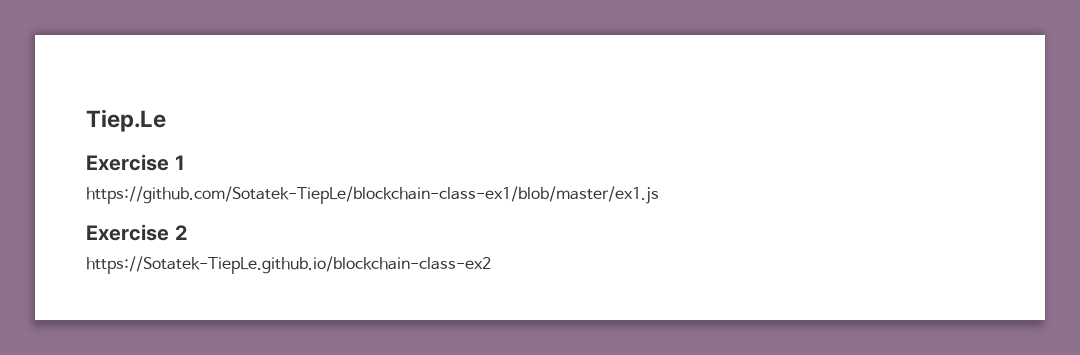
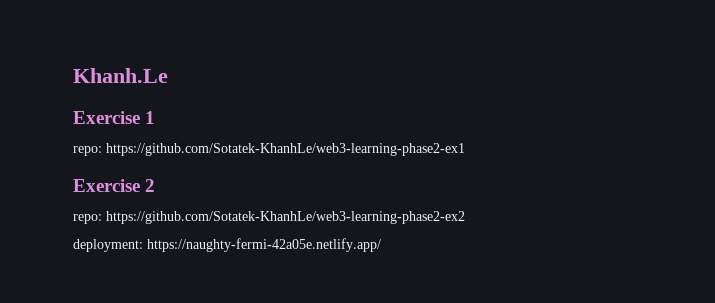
- Tiep.Le
+ Khanh.Le
- https://github.com/Sotatek-TiepLe/blockchain-class-ex1/blob/master/ex1.js
+ repo: https://github.com/Sotatek-KhanhLe/web3-learning-phase2-ex1
- https://Sotatek-TiepLe.github.io/blockchain-class-ex2
+ repo: https://github.com/Sotatek-KhanhLe/web3-learning-phase2-ex2
+ deployment: https://naughty-fermi-42a05e.netlify.app/

